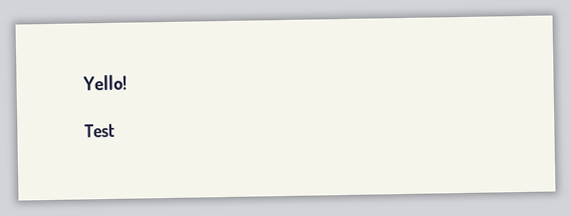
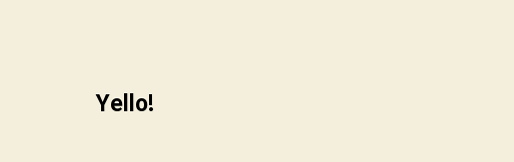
- Test

